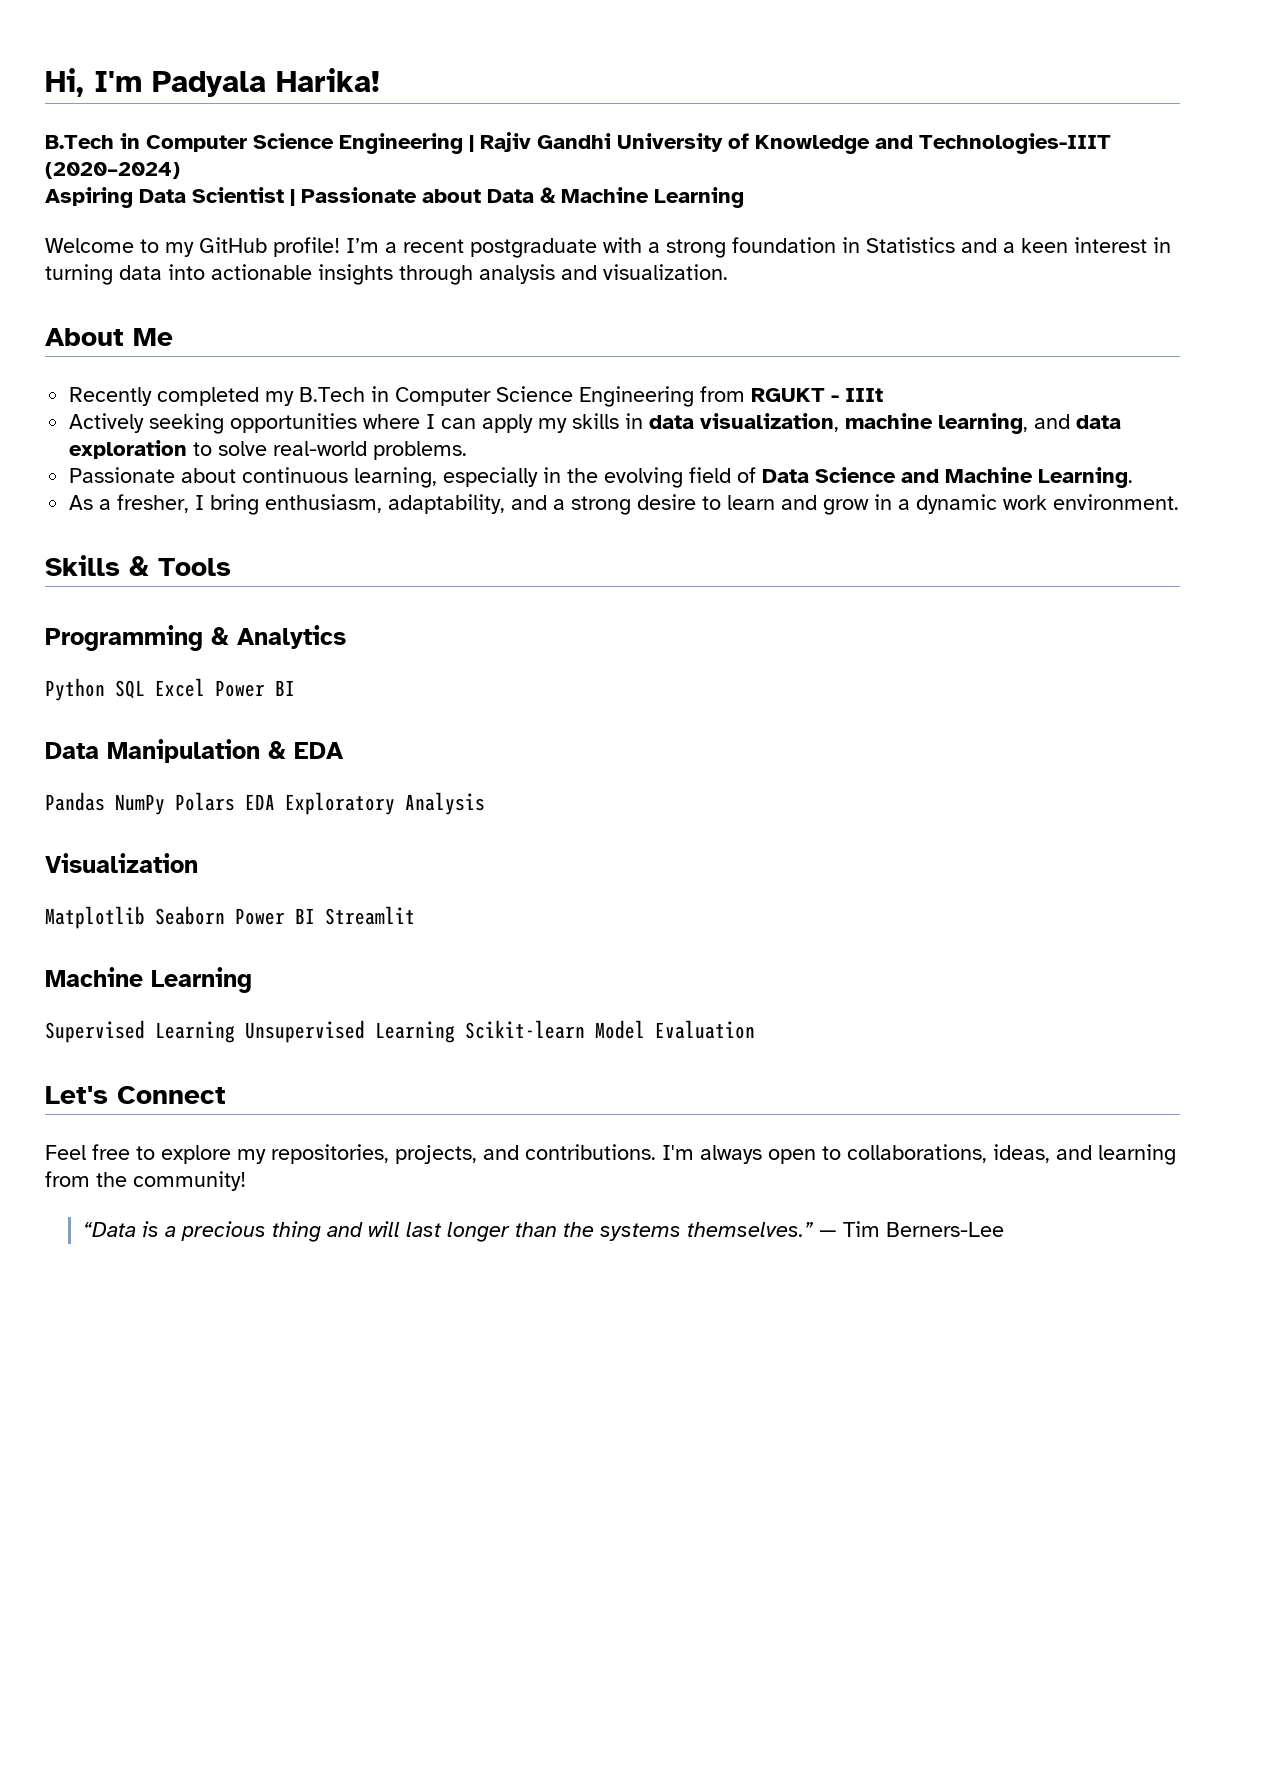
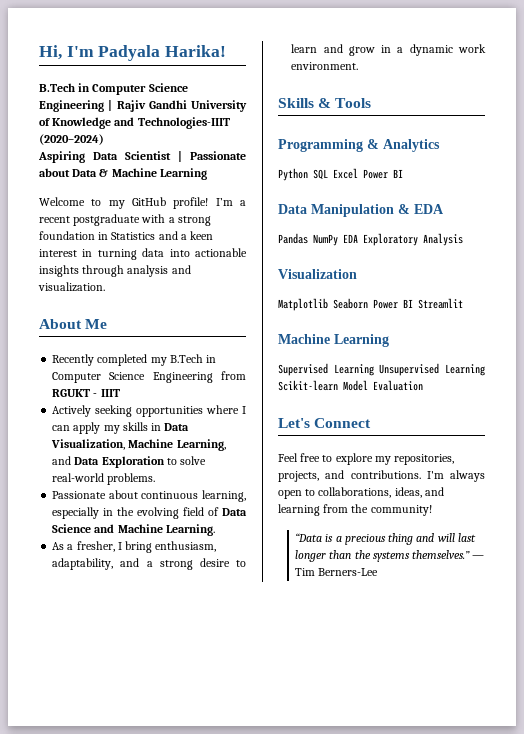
- Recently completed my B.Tech in Computer Science Engineering from RGUKT - IIIt
+ Recently completed my B.Tech in Computer Science Engineering from RGUKT - IIIT
- Actively seeking opportunities where I can apply my skills in data visualization, machine learning, and data exploration to solve real-world problems.
+ Actively seeking opportunities where I can apply my skills in Data Visualization, Machine Learning, and Data Exploration to solve real-world problems.
- Pandas NumPy Polars EDA Exploratory Analysis
+ Pandas NumPy EDA Exploratory Analysis

